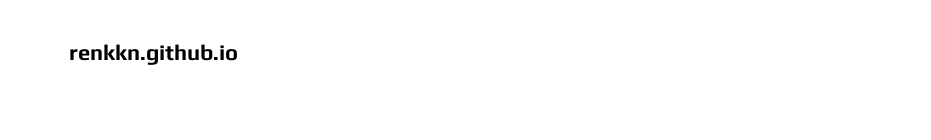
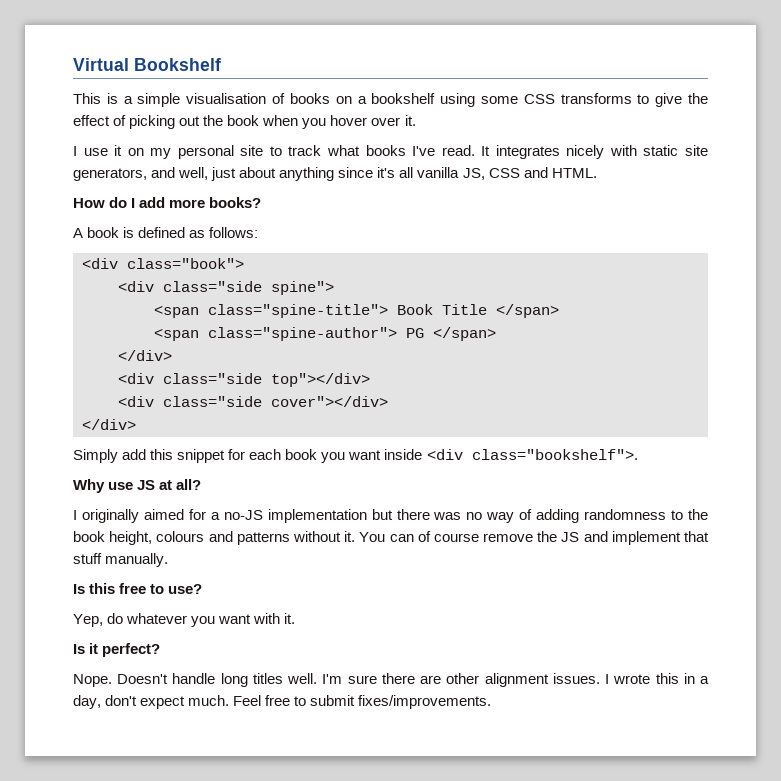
- renkkn.github.io
+ Virtual Bookshelf
+ This is a simple visualisation of books on a bookshelf using some CSS transforms to give the effect of picking out the book when you hover over it.
+ I use it on my personal site to track what books I've read. It integrates nicely with static site generators, and well, just about anything since it's all vanilla JS, CSS and HTML.
+ How do I add more books?
+ A book is defined as follows:
+ <div class="book">
+ <div class="side spine">
+ <span class="spine-title"> Book Title </span>
+ <span class="spine-author"> PG </span>
+ </div>
+ <div class="side top"></div>
+ <div class="side cover"></div>
+ </div>
+ Simply add this snippet for each book you want inside <div class="bookshelf">.
+ Why use JS at all?
+ I originally aimed for a no-JS implementation but there was no way of adding randomness to the book height, colours and patterns without it. You can of course remove the JS and implement that stuff manually.
+ Is this free to use?
+ Yep, do whatever you want with it.
+ Is it perfect?
+ Nope. Doesn't handle long titles well. I'm sure there are other alignment issues. I wrote this in a day, don't expect much. Feel free to submit fixes/improvements.

